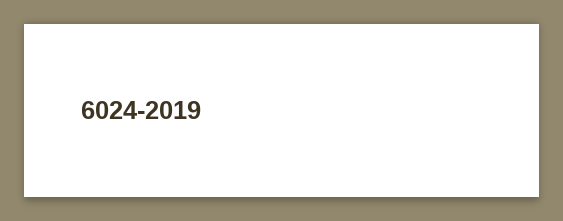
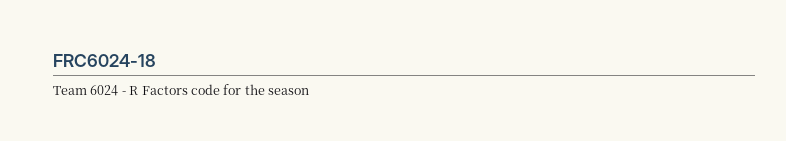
- 6024-2019
+ FRC6024-18
+ Team 6024 - R Factors code for the season

